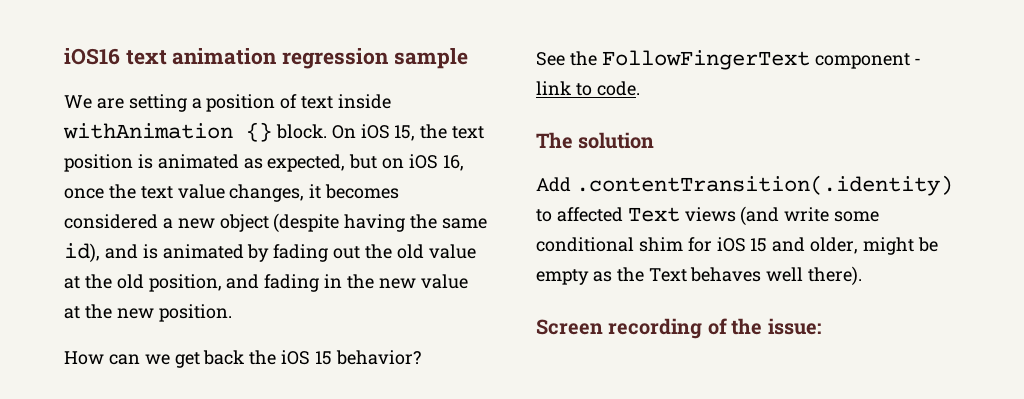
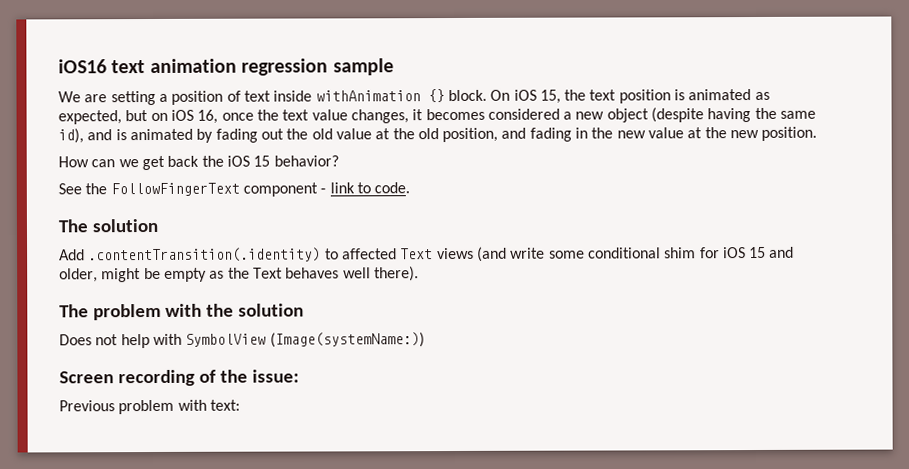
+ The problem with the solution
+ Does not help with SymbolView (Image(systemName:))
+ Previous problem with text:

